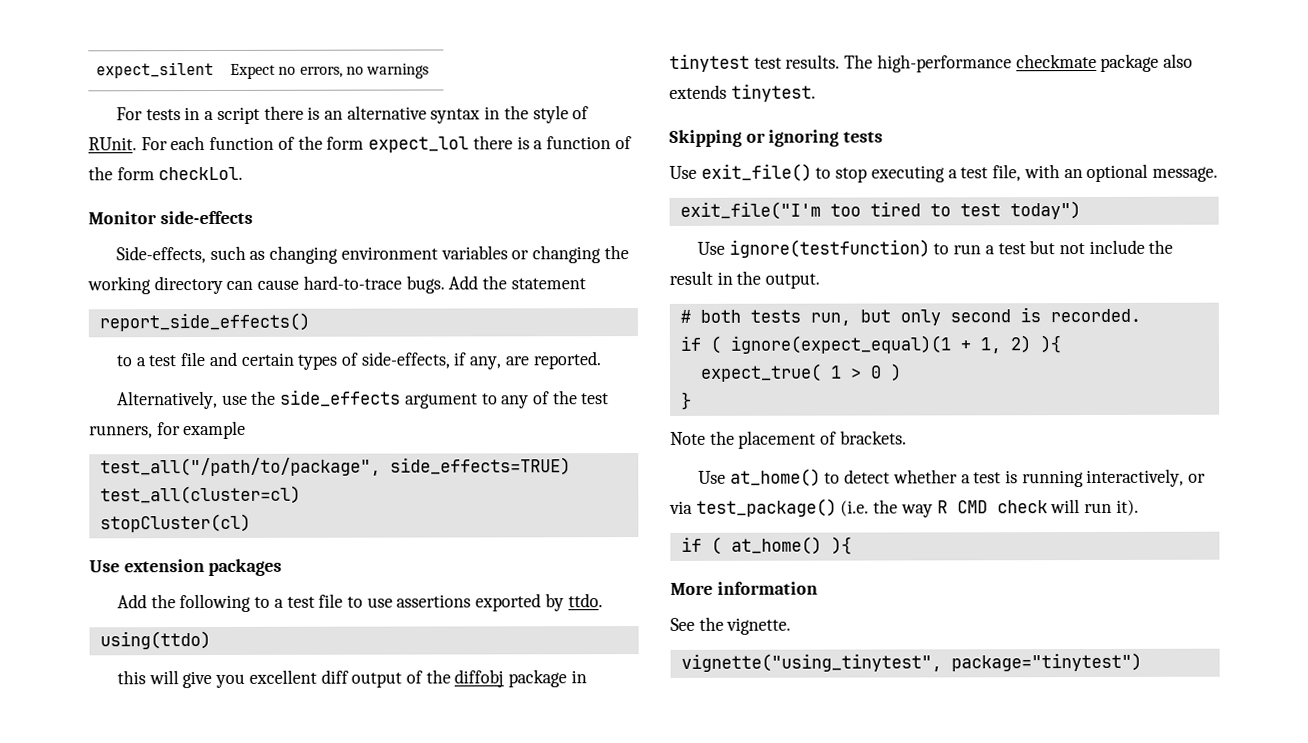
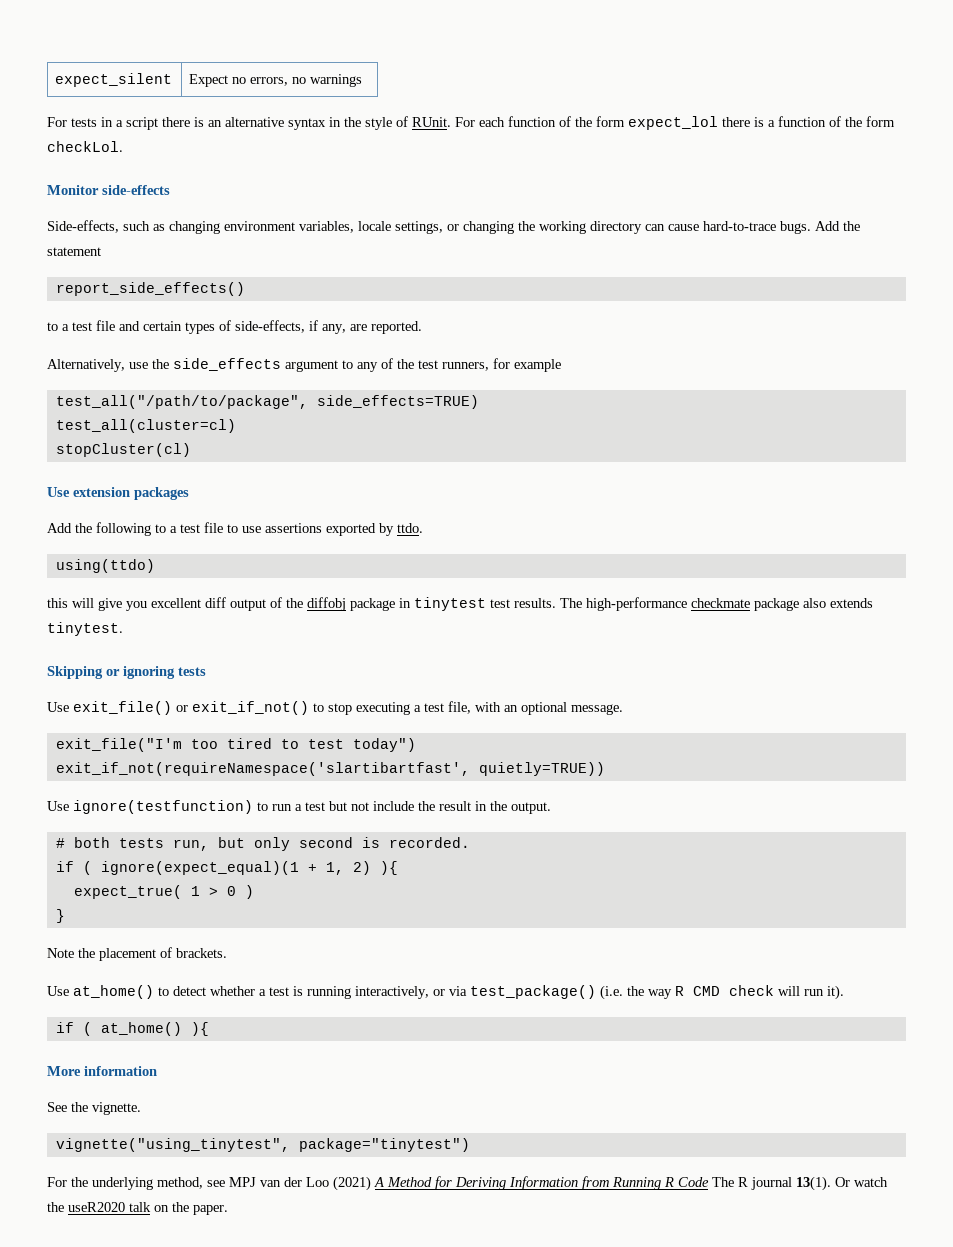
- Side-effects, such as changing environment variables or changing the working directory can cause hard-to-trace bugs.
+ Side-effects, such as changing environment variables, locale settings, or changing the working directory can cause hard-to-trace bugs.
- Use exit_file() to stop executing a test file, with an optional message.
+ Use exit_file() or exit_if_not() to stop executing a test file, with an optional message.
+ exit_if_not(requireNamespace('slartibartfast', quietly=TRUE))
+ For the underlying method, see MPJ van der Loo (2021) A Method for Deriving Information from Running R Code The R journal 13(1). Or watch the useR2020 talk on the paper.

